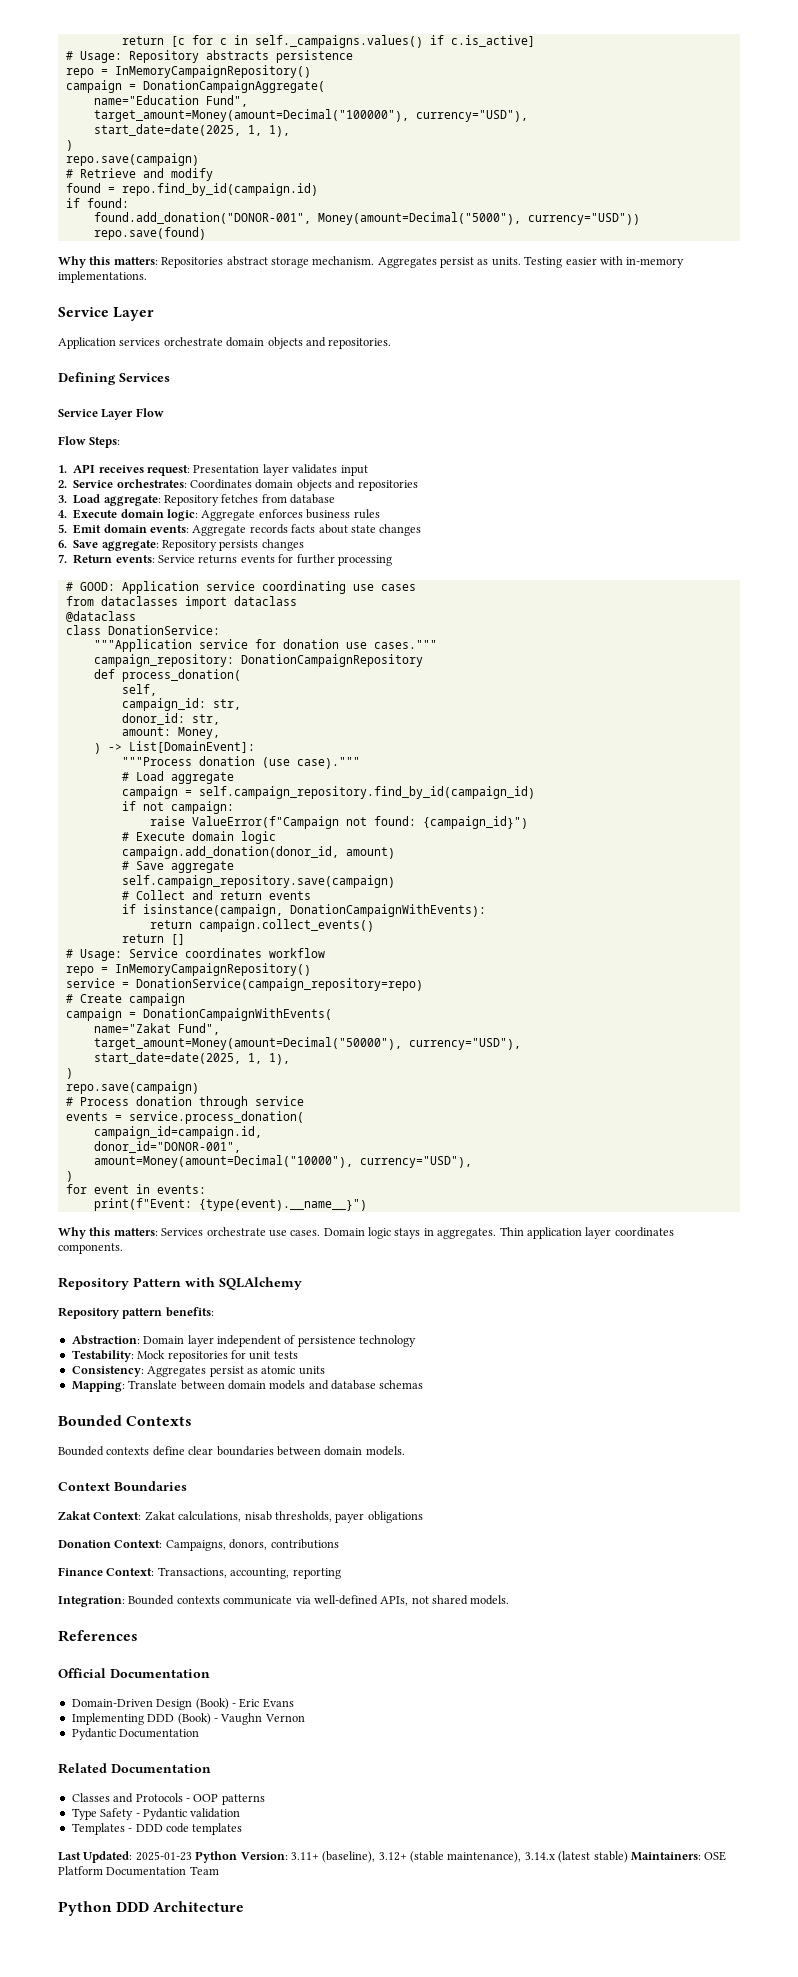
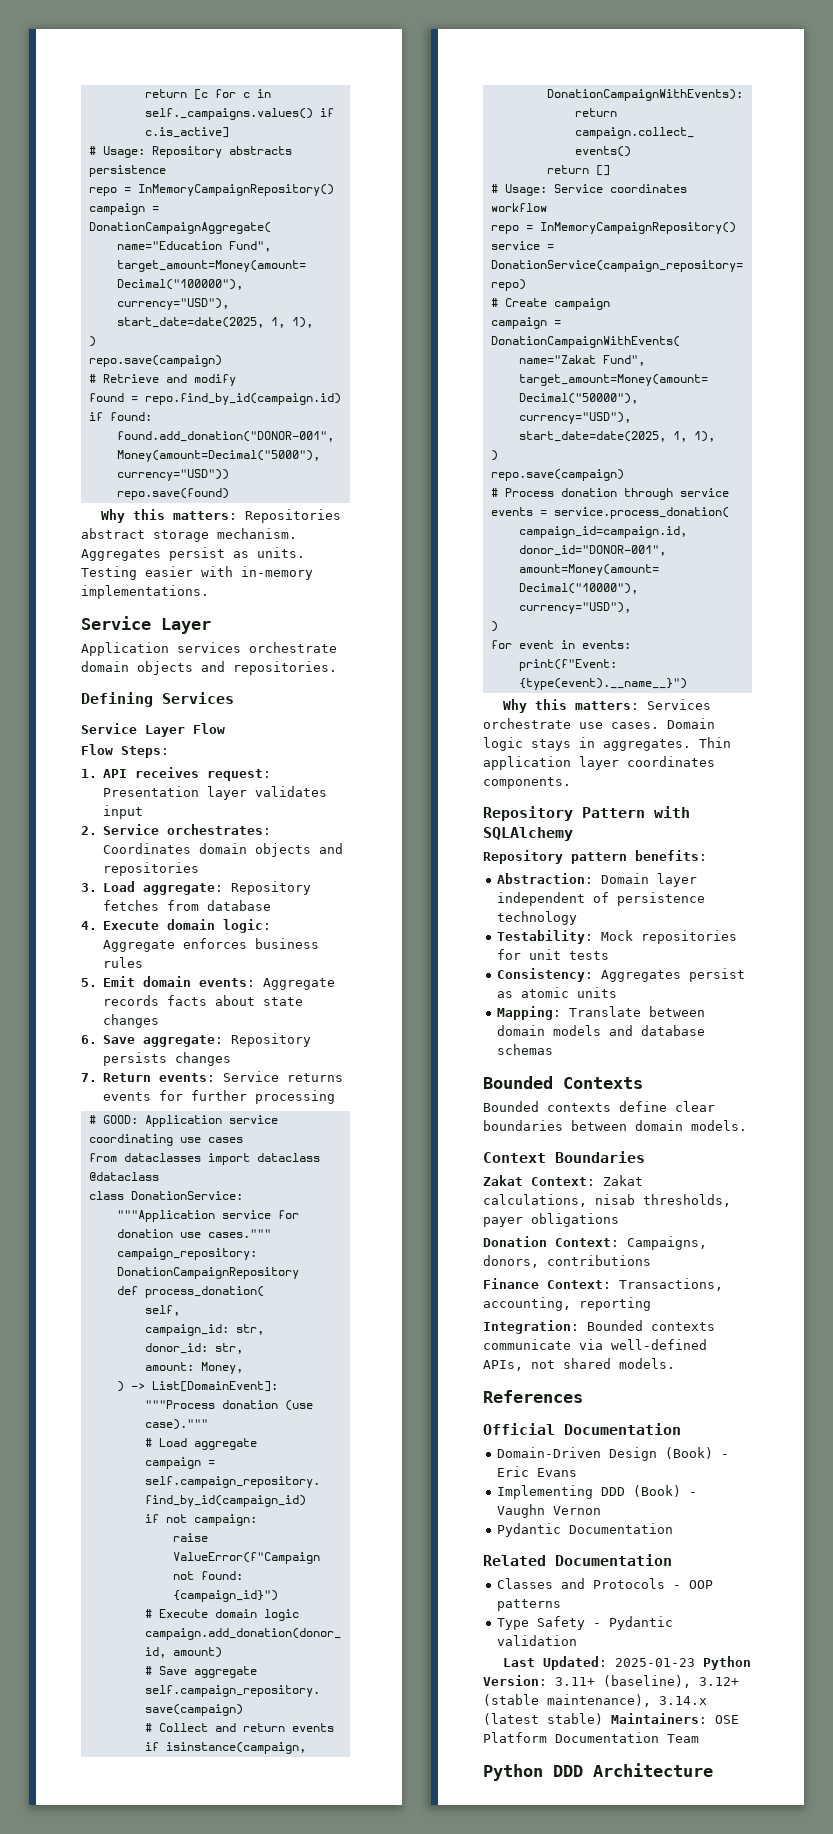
- Templates - DDD code templates

